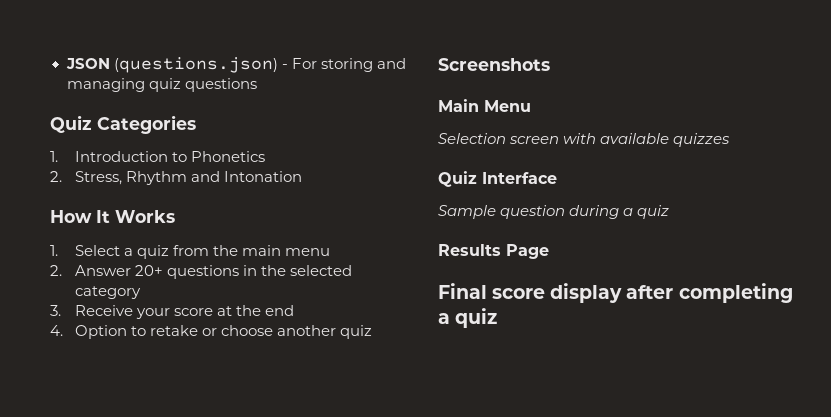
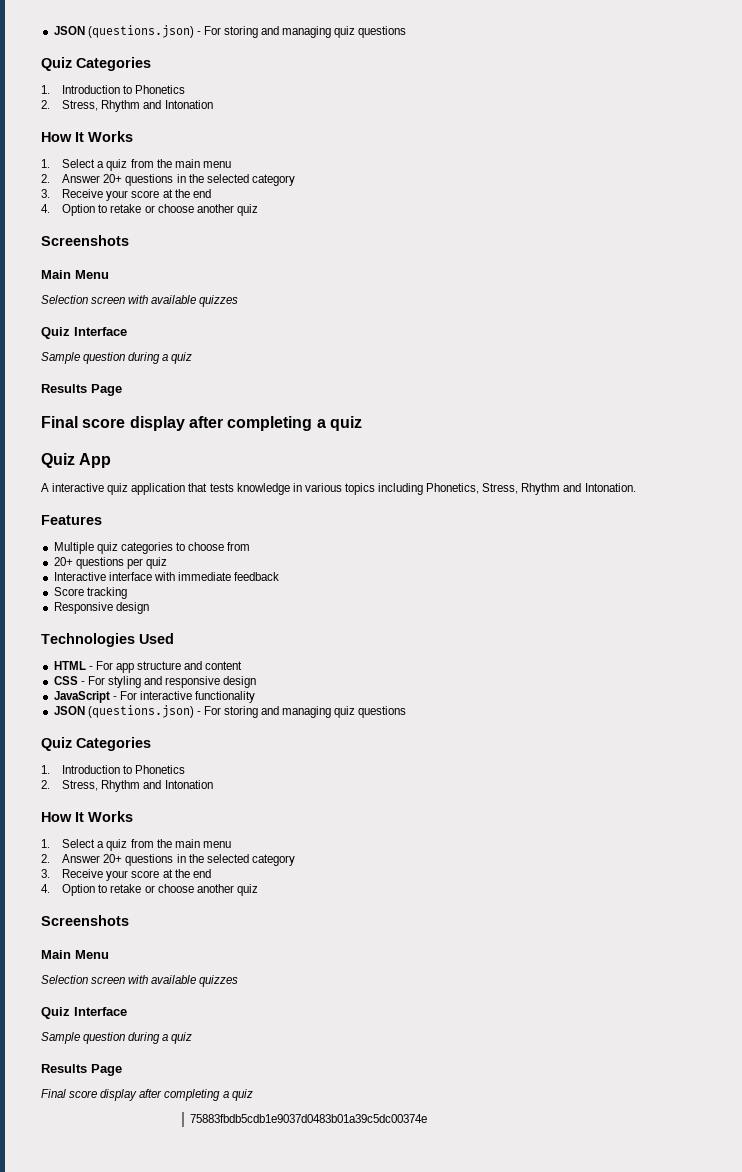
+ Quiz App
+ A interactive quiz application that tests knowledge in various topics including Phonetics, Stress, Rhythm and Intonation.
+ Features
+ Multiple quiz categories to choose from
+ 20+ questions per quiz
+ Interactive interface with immediate feedback
+ Score tracking
+ Responsive design
+ Technologies Used
+ HTML - For app structure and content
+ CSS - For styling and responsive design
+ JavaScript - For interactive functionality
+ JSON (questions.json) - For storing and managing quiz questions
+ Quiz Categories
+ 1. Introduction to Phonetics
+ 2. Stress, Rhythm and Intonation
+ How It Works
+ 1. Select a quiz from the main menu
+ 2. Answer 20+ questions in the selected category
+ 3. Receive your score at the end
+ 4. Option to retake or choose another quiz
+ Screenshots
+ Main Menu
+ Selection screen with available quizzes
+ Quiz Interface
+ Sample question during a quiz
+ Results Page
+ Final score display after completing a quiz
+ 75883fbdb5cdb1e9037d0483b01a39c5dc00374e

